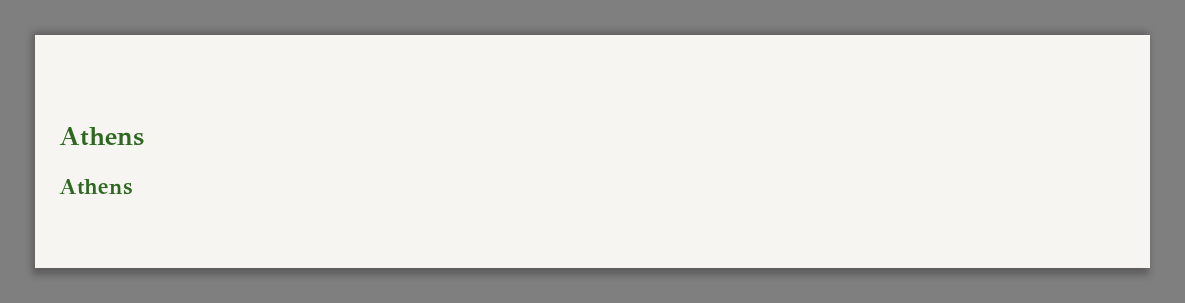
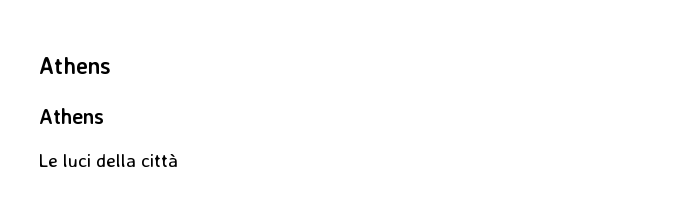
+ Le luci della città

